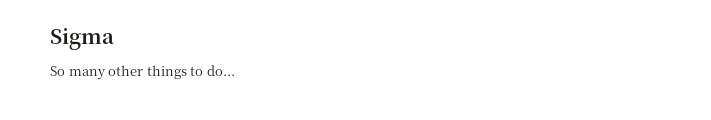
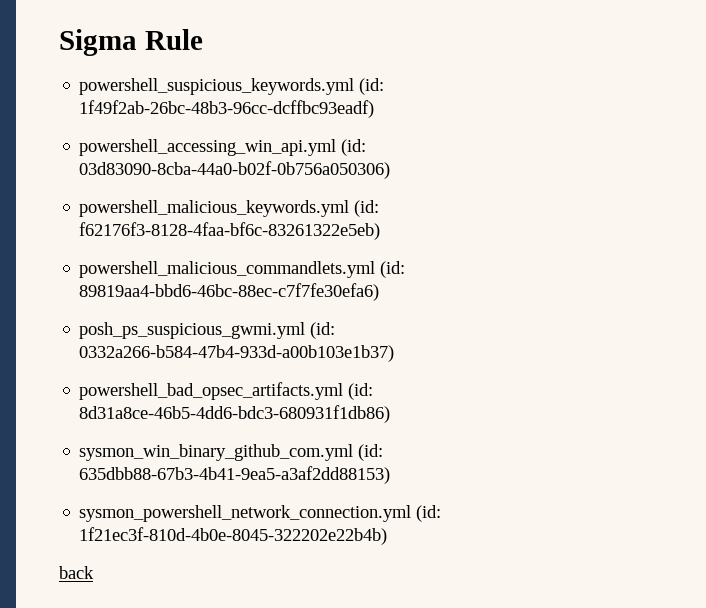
- Sigma
- So many other things to do...
+ Sigma Rule
+ powershell_suspicious_keywords.yml (id: 1f49f2ab-26bc-48b3-96cc-dcffbc93eadf)
+ powershell_accessing_win_api.yml (id: 03d83090-8cba-44a0-b02f-0b756a050306)
+ powershell_malicious_keywords.yml (id: f62176f3-8128-4faa-bf6c-83261322e5eb)
+ powershell_malicious_commandlets.yml (id: 89819aa4-bbd6-46bc-88ec-c7f7fe30efa6)
+ posh_ps_suspicious_gwmi.yml (id: 0332a266-b584-47b4-933d-a00b103e1b37)
+ powershell_bad_opsec_artifacts.yml (id: 8d31a8ce-46b5-4dd6-bdc3-680931f1db86)
+ sysmon_win_binary_github_com.yml (id: 635dbb88-67b3-4b41-9ea5-a3af2dd88153)
+ sysmon_powershell_network_connection.yml (id: 1f21ec3f-810d-4b0e-8045-322202e22b4b)
+ back

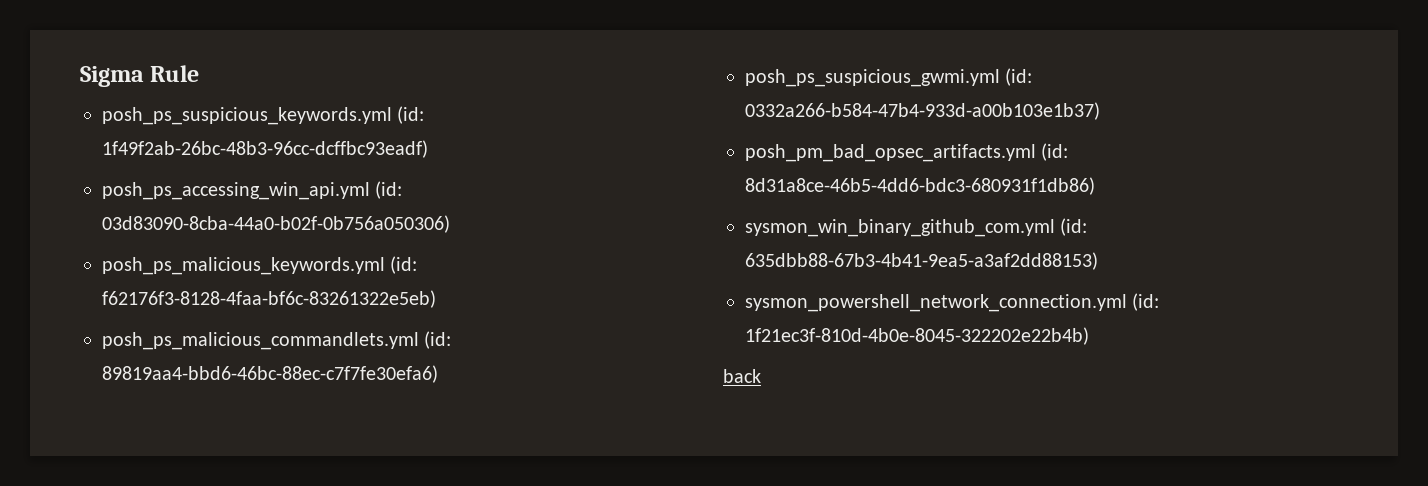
- powershell_suspicious_keywords.yml (id: 1f49f2ab-26bc-48b3-96cc-dcffbc93eadf)
+ posh_ps_suspicious_keywords.yml (id: 1f49f2ab-26bc-48b3-96cc-dcffbc93eadf)
- powershell_accessing_win_api.yml (id: 03d83090-8cba-44a0-b02f-0b756a050306)
+ posh_ps_accessing_win_api.yml (id: 03d83090-8cba-44a0-b02f-0b756a050306)
- powershell_malicious_keywords.yml (id: f62176f3-8128-4faa-bf6c-83261322e5eb)
+ posh_ps_malicious_keywords.yml (id: f62176f3-8128-4faa-bf6c-83261322e5eb)
- powershell_malicious_commandlets.yml (id: 89819aa4-bbd6-46bc-88ec-c7f7fe30efa6)
+ posh_ps_malicious_commandlets.yml (id: 89819aa4-bbd6-46bc-88ec-c7f7fe30efa6)
- powershell_bad_opsec_artifacts.yml (id: 8d31a8ce-46b5-4dd6-bdc3-680931f1db86)
+ posh_pm_bad_opsec_artifacts.yml (id: 8d31a8ce-46b5-4dd6-bdc3-680931f1db86)

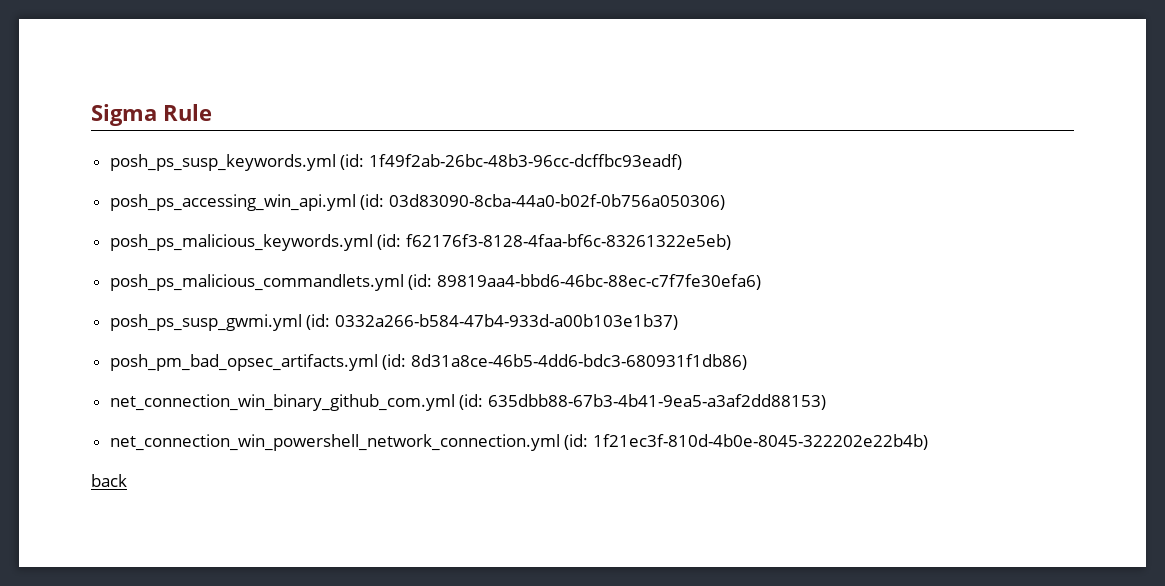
- posh_ps_suspicious_keywords.yml (id: 1f49f2ab-26bc-48b3-96cc-dcffbc93eadf)
+ posh_ps_susp_keywords.yml (id: 1f49f2ab-26bc-48b3-96cc-dcffbc93eadf)
- posh_ps_suspicious_gwmi.yml (id: 0332a266-b584-47b4-933d-a00b103e1b37)
+ posh_ps_susp_gwmi.yml (id: 0332a266-b584-47b4-933d-a00b103e1b37)
- sysmon_win_binary_github_com.yml (id: 635dbb88-67b3-4b41-9ea5-a3af2dd88153)
+ net_connection_win_binary_github_com.yml (id: 635dbb88-67b3-4b41-9ea5-a3af2dd88153)
- sysmon_powershell_network_connection.yml (id: 1f21ec3f-810d-4b0e-8045-322202e22b4b)
+ net_connection_win_powershell_network_connection.yml (id: 1f21ec3f-810d-4b0e-8045-322202e22b4b)

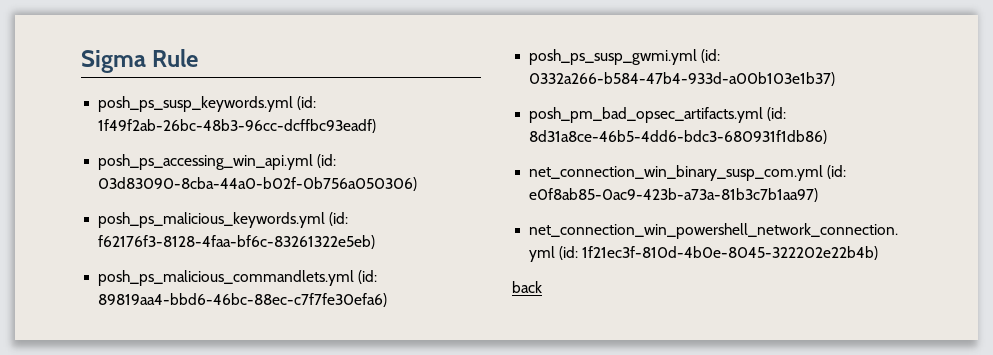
- net_connection_win_binary_github_com.yml (id: 635dbb88-67b3-4b41-9ea5-a3af2dd88153)
+ net_connection_win_binary_susp_com.yml (id: e0f8ab85-0ac9-423b-a73a-81b3c7b1aa97)

